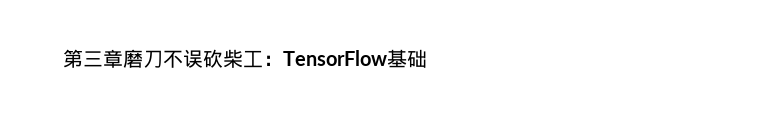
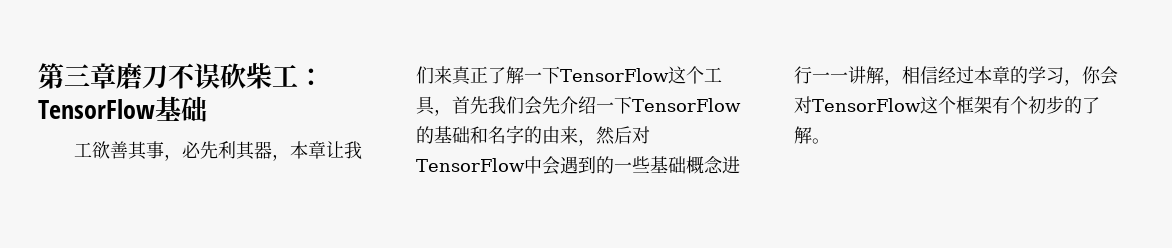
+ 工欲善其事，必先利其器，本章让我们来真正了解一下TensorFlow这个工具，首先我们会先介绍一下TensorFlow的基础和名字的由来，然后对TensorFlow中会遇到的一些基础概念进行一一讲解，相信经过本章的学习，你会对TensorFlow这个框架有个初步的了解。

